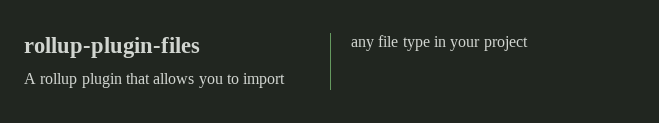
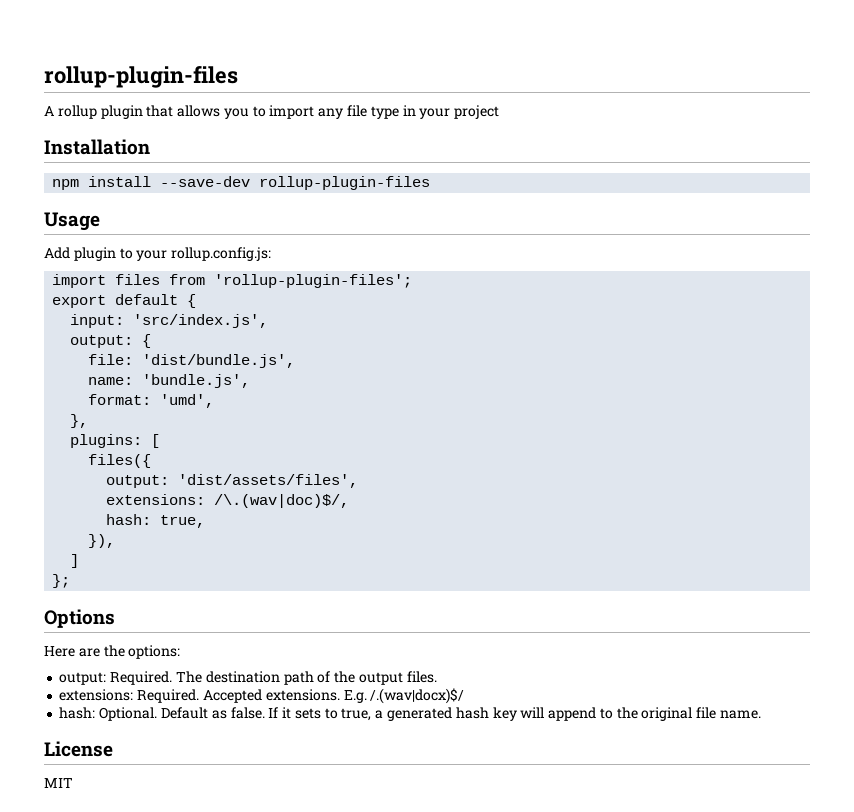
+ Installation
+ npm install --save-dev rollup-plugin-files
+ Usage
+ Add plugin to your rollup.config.js:
+ import files from 'rollup-plugin-files';
+ export default {
+ input: 'src/index.js',
+ output: {
+ file: 'dist/bundle.js',
+ name: 'bundle.js',
+ format: 'umd',
+ },
+ plugins: [
+ files({
+ output: 'dist/assets/files',
+ extensions: /\.(wav|doc)$/,
+ hash: true,
+ }),
+ ]
+ };
+ Options
+ Here are the options:
+ output: Required. The destination path of the output files.
+ extensions: Required. Accepted extensions. E.g. /.(wav|docx)$/
+ hash: Optional. Default as false. If it sets to true, a generated hash key will append to the original file name.
+ License
+ MIT

